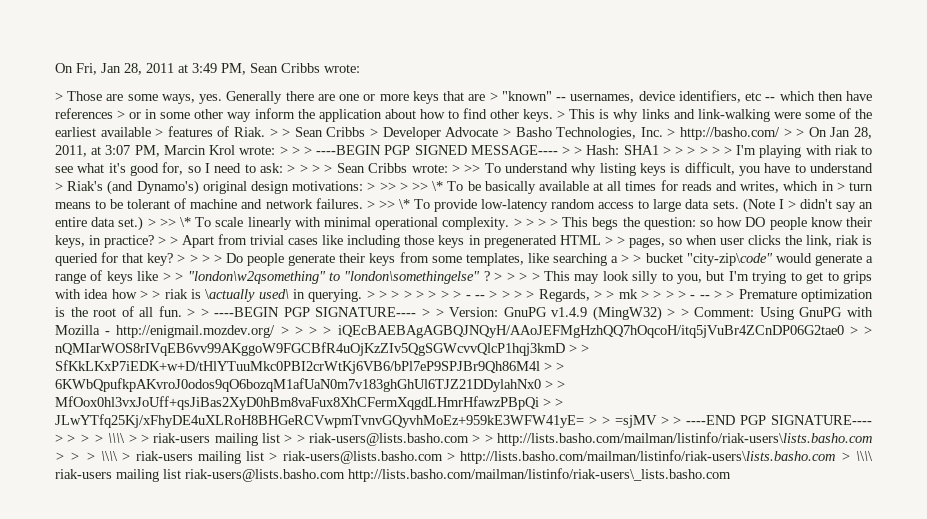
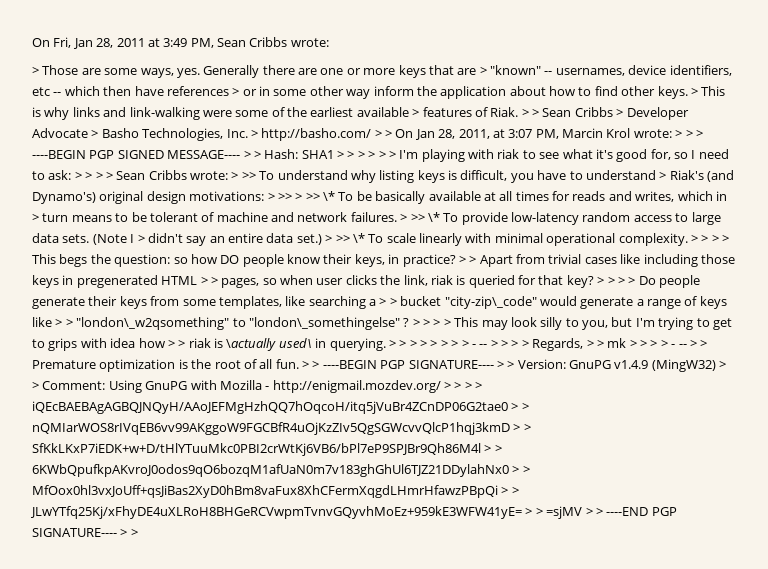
- > > > > Do people generate their keys from some templates, like searching a > > bucket "city-zip\code" would generate a range of keys like > > "london\w2qsomething" to "london\somethingelse" ?
+ > > > > Do people generate their keys from some templates, like searching a > > bucket "city-zip\_code" would generate a range of keys like > > "london\_w2qsomething" to "london\_somethingelse" ?
- > > ----BEGIN PGP SIGNATURE---- > > Version: GnuPG v1.4.9 (MingW32) > > Comment: Using GnuPG with Mozilla - http://enigmail.mozdev.org/ > > > > iQEcBAEBAgAGBQJNQyH/AAoJEFMgHzhQQ7hOqcoH/itq5jVuBr4ZCnDP06G2tae0 > > nQMIarWOS8rIVqEB6vv99AKggoW9FGCBfR4uOjKzZIv5QgSGWcvvQlcP1hqj3kmD > > SfKkLKxP7iEDK+w+D/tHlYTuuMkc0PBI2crWtKj6VB6/bPl7eP9SPJBr9Qh86M4l > > 6KWbQpufkpAKvroJ0odos9qO6bozqM1afUaN0m7v183ghGhUl6TJZ21DDylahNx0 > > MfOox0hl3vxJoUff+qsJiBas2XyD0hBm8vaFux8XhCFermXqgdLHmrHfawzPBpQi > > JLwYTfq25Kj/xFhyDE4uXLRoH8BHGeRCVwpmTvnvGQyvhMoEz+959kE3WFW41yE= > > =sjMV > > ----END PGP SIGNATURE---- > > > > \\\\ > > riak-users mailing list > > riak-users@lists.basho.com > > http://lists.basho.com/mailman/listinfo/riak-users\lists.basho.com > > > \\\\ > riak-users mailing list > riak-users@lists.basho.com > http://lists.basho.com/mailman/listinfo/riak-users\lists.basho.com > \\\\ riak-users mailing list riak-users@lists.basho.com http://lists.basho.com/mailman/listinfo/riak-users\_lists.basho.com
+ > > ----BEGIN PGP SIGNATURE---- > > Version: GnuPG v1.4.9 (MingW32) > > Comment: Using GnuPG with Mozilla - http://enigmail.mozdev.org/ > > > > iQEcBAEBAgAGBQJNQyH/AAoJEFMgHzhQQ7hOqcoH/itq5jVuBr4ZCnDP06G2tae0 > > nQMIarWOS8rIVqEB6vv99AKggoW9FGCBfR4uOjKzZIv5QgSGWcvvQlcP1hqj3kmD > > SfKkLKxP7iEDK+w+D/tHlYTuuMkc0PBI2crWtKj6VB6/bPl7eP9SPJBr9Qh86M4l > > 6KWbQpufkpAKvroJ0odos9qO6bozqM1afUaN0m7v183ghGhUl6TJZ21DDylahNx0 > > MfOox0hl3vxJoUff+qsJiBas2XyD0hBm8vaFux8XhCFermXqgdLHmrHfawzPBpQi > > JLwYTfq25Kj/xFhyDE4uXLRoH8BHGeRCVwpmTvnvGQyvhMoEz+959kE3WFW41yE= > > =sjMV > > ----END PGP SIGNATURE---- > >

